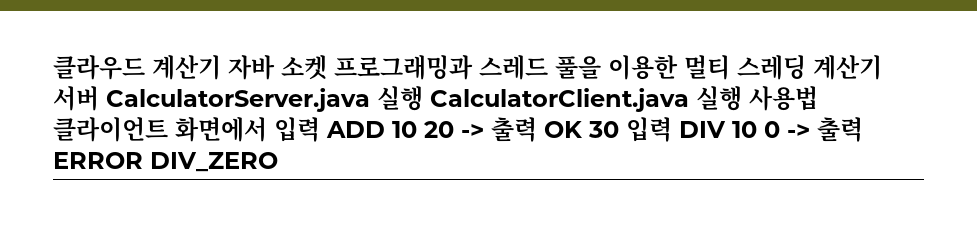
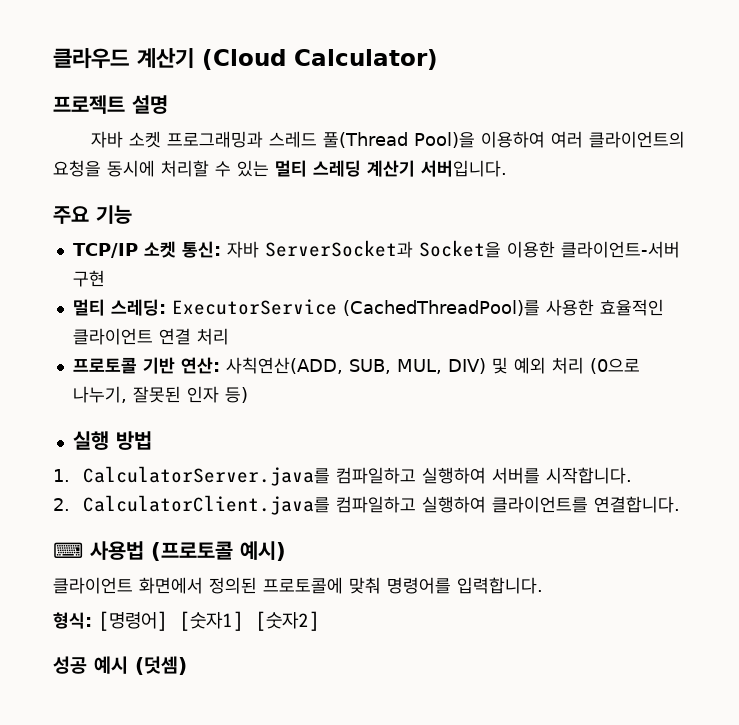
- 클라우드 계산기 자바 소켓 프로그래밍과 스레드 풀을 이용한 멀티 스레딩 계산기 서버 CalculatorServer.java 실행 CalculatorClient.java 실행 사용법 클라이언트 화면에서 입력 ADD 10 20 -> 출력 OK 30 입력 DIV 10 0 -> 출력 ERROR DIV_ZERO
+ 클라우드 계산기 (Cloud Calculator)
+ 프로젝트 설명
+ 자바 소켓 프로그래밍과 스레드 풀(Thread Pool)을 이용하여 여러 클라이언트의 요청을 동시에 처리할 수 있는 멀티 스레딩 계산기 서버입니다.
+ 주요 기능
+ TCP/IP 소켓 통신: 자바 ServerSocket과 Socket을 이용한 클라이언트-서버 구현
+ 멀티 스레딩: ExecutorService (CachedThreadPool)를 사용한 효율적인 클라이언트 연결 처리
+ 프로토콜 기반 연산: 사칙연산(ADD, SUB, MUL, DIV) 및 예외 처리 (0으로 나누기, 잘못된 인자 등)
+ 실행 방법
+ 1. CalculatorServer.java를 컴파일하고 실행하여 서버를 시작합니다.
+ 2. CalculatorClient.java를 컴파일하고 실행하여 클라이언트를 연결합니다.
+ ⌨ 사용법 (프로토콜 예시)
+ 클라이언트 화면에서 정의된 프로토콜에 맞춰 명령어를 입력합니다.
+ 형식: [명령어] [숫자1] [숫자2]
+ 성공 예시 (덧셈)

